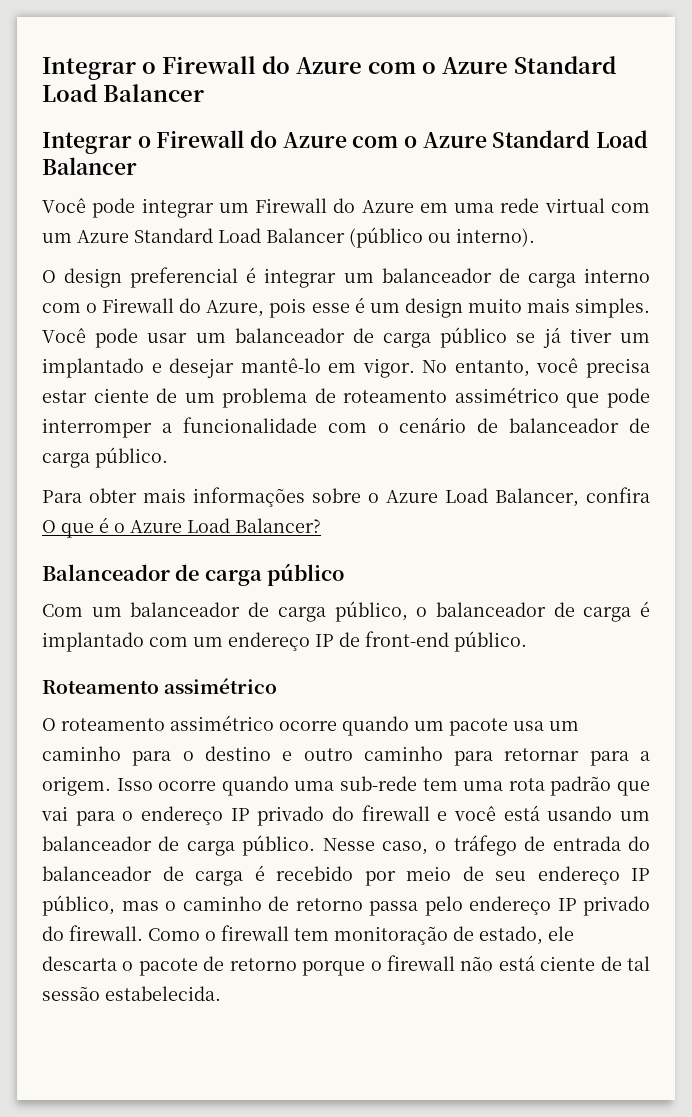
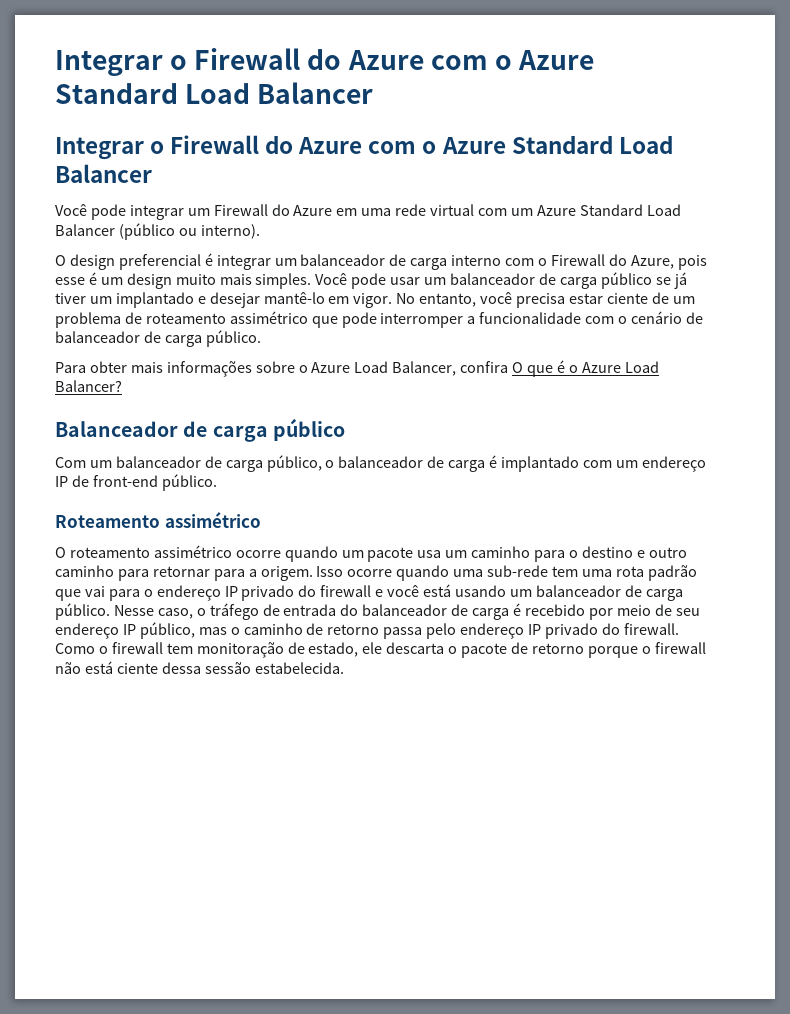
- Como o firewall tem monitoração de estado, ele descarta o pacote de retorno porque o firewall não está ciente de tal sessão estabelecida.
+ Como o firewall tem monitoração de estado, ele descarta o pacote de retorno porque o firewall não está ciente dessa sessão estabelecida.

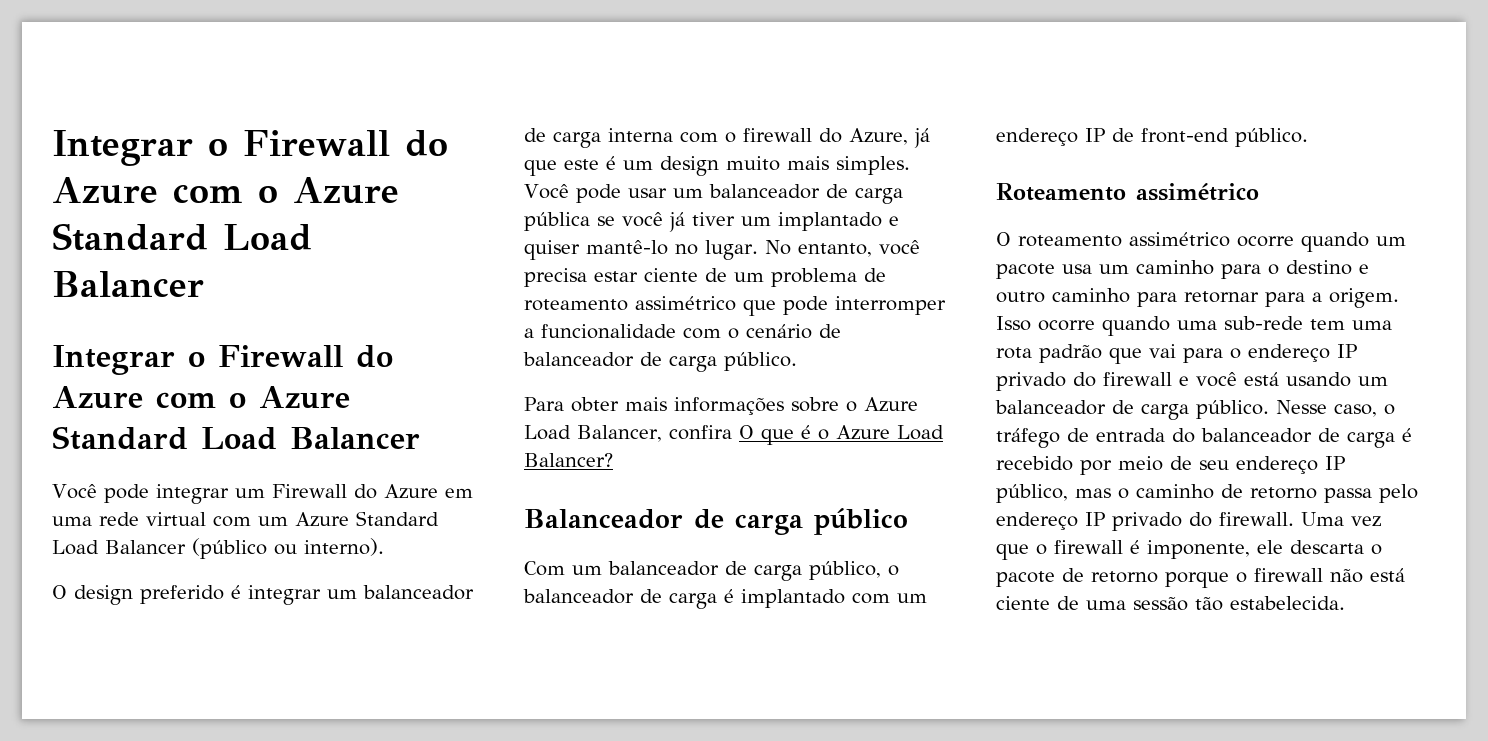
- O design preferencial é integrar um balanceador de carga interno com o Firewall do Azure, pois esse é um design muito mais simples.
+ O design preferido é integrar um balanceador de carga interna com o firewall do Azure, já que este é um design muito mais simples.
- Você pode usar um balanceador de carga público se já tiver um implantado e desejar mantê-lo em vigor.
+ Você pode usar um balanceador de carga pública se você já tiver um implantado e quiser mantê-lo no lugar.
- Como o firewall tem monitoração de estado, ele descarta o pacote de retorno porque o firewall não está ciente dessa sessão estabelecida.
+ Uma vez que o firewall é imponente, ele descarta o pacote de retorno porque o firewall não está ciente de uma sessão tão estabelecida.

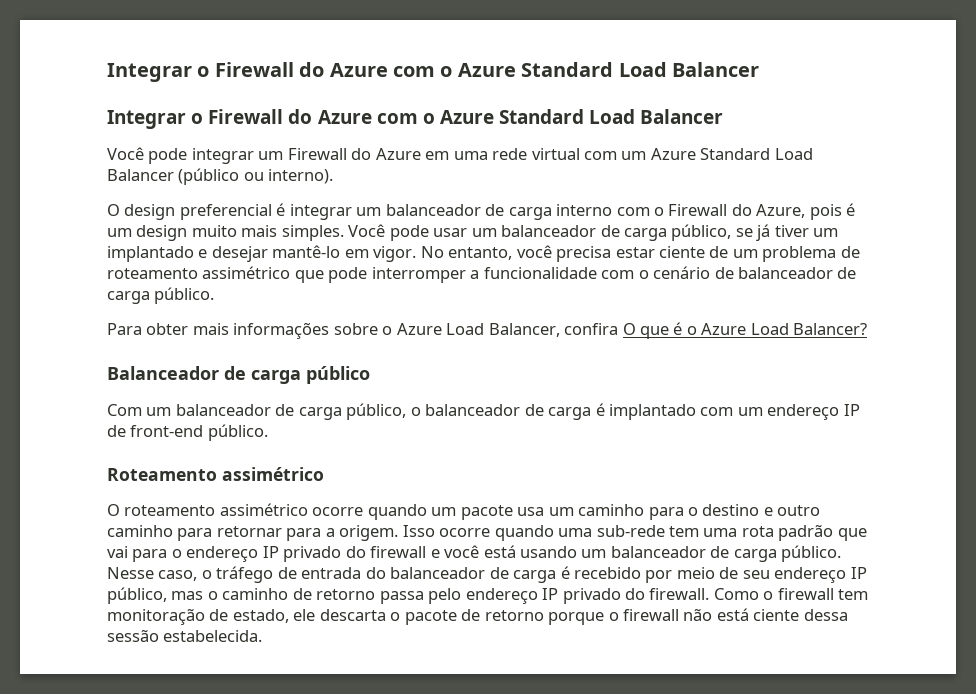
- O design preferido é integrar um balanceador de carga interna com o firewall do Azure, já que este é um design muito mais simples.
+ O design preferencial é integrar um balanceador de carga interno com o Firewall do Azure, pois é um design muito mais simples.
- Você pode usar um balanceador de carga pública se você já tiver um implantado e quiser mantê-lo no lugar.
+ Você pode usar um balanceador de carga público, se já tiver um implantado e desejar mantê-lo em vigor.
- Uma vez que o firewall é imponente, ele descarta o pacote de retorno porque o firewall não está ciente de uma sessão tão estabelecida.
+ Como o firewall tem monitoração de estado, ele descarta o pacote de retorno porque o firewall não está ciente dessa sessão estabelecida.

